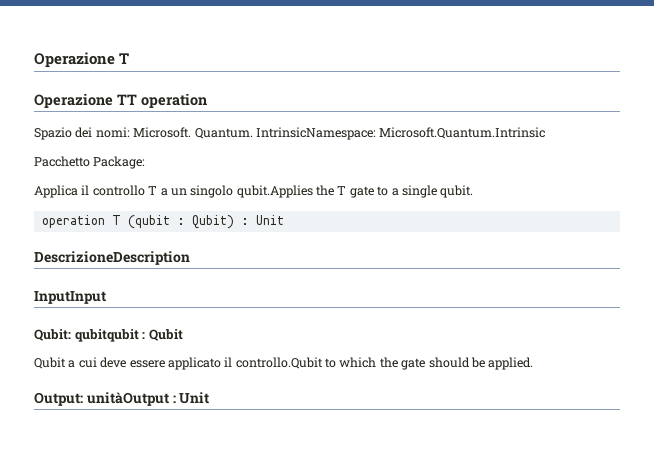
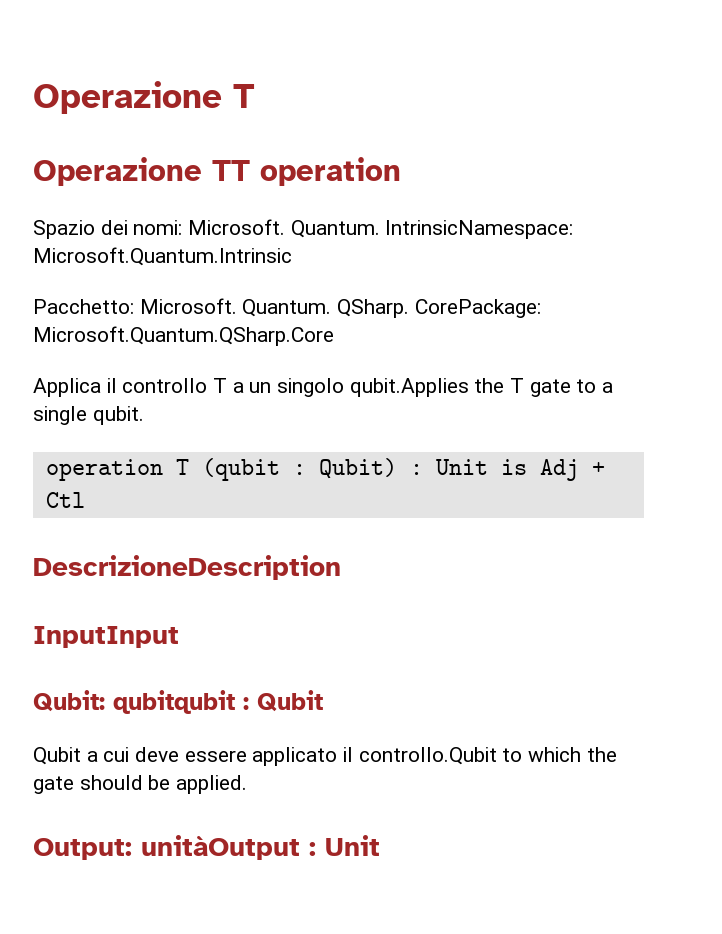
- Pacchetto Package:
+ Pacchetto: Microsoft. Quantum. QSharp. CorePackage: Microsoft.Quantum.QSharp.Core
- operation T (qubit : Qubit) : Unit
+ operation T (qubit : Qubit) : Unit is Adj + Ctl

